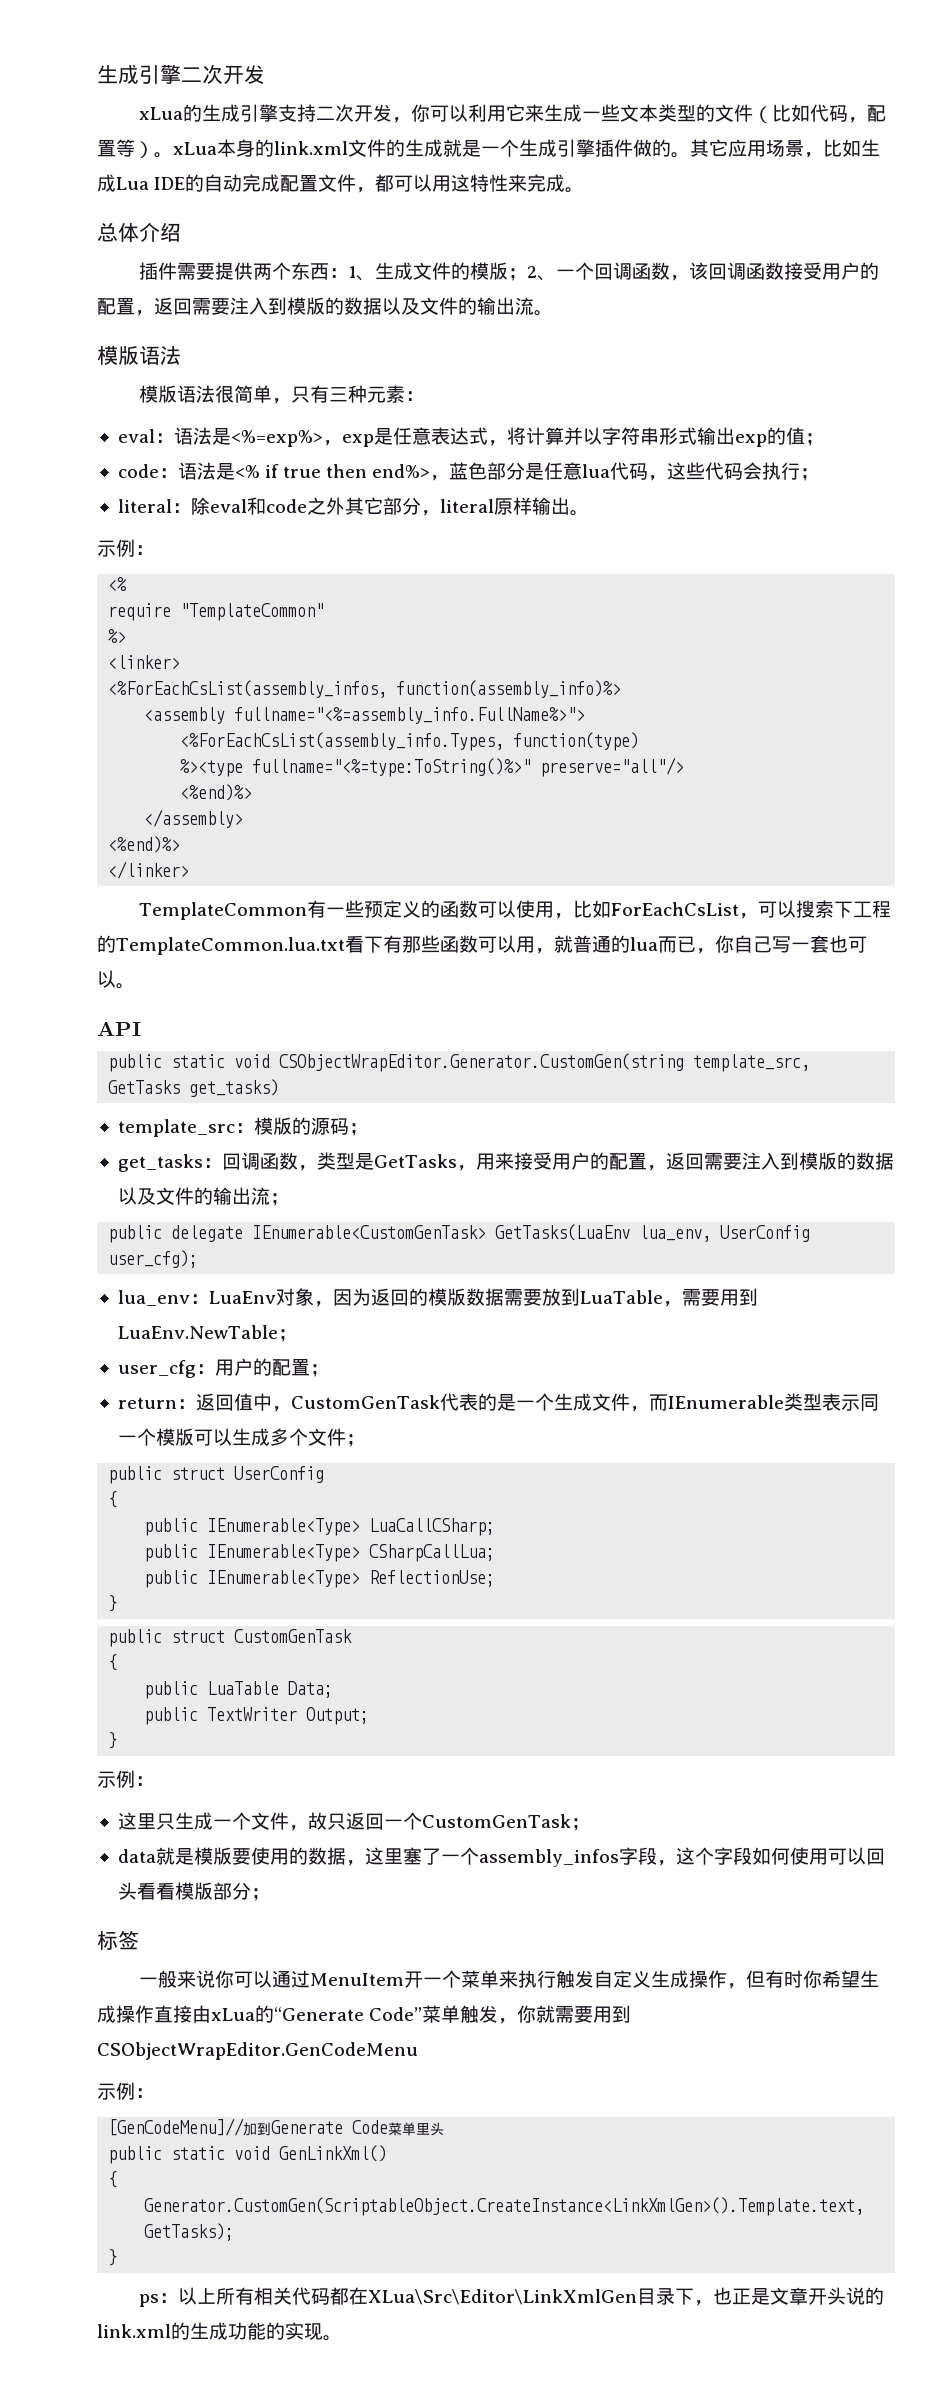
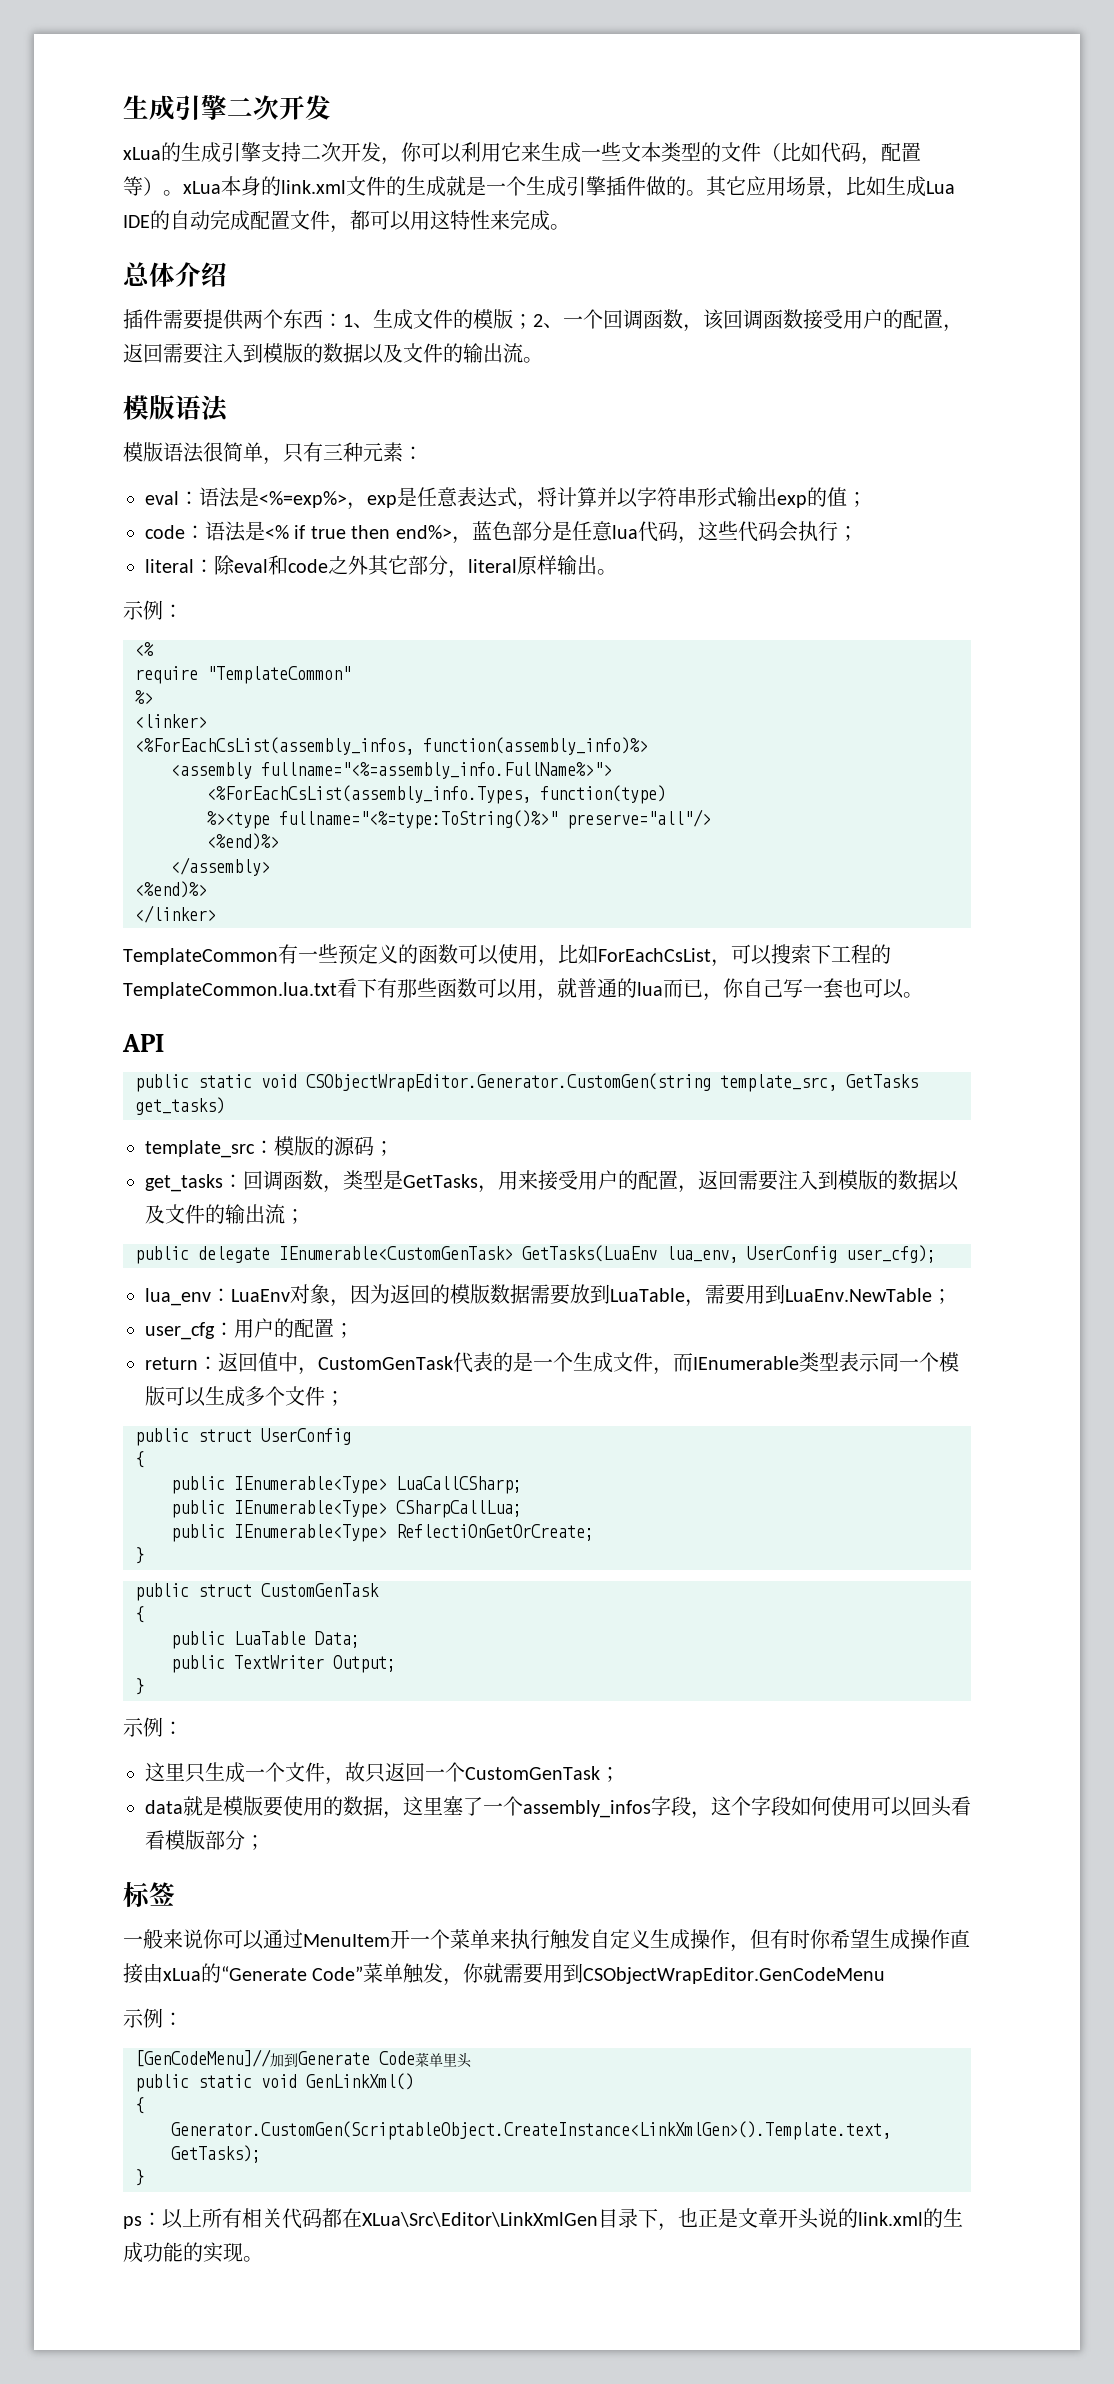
- public IEnumerable<Type> ReflectionUse;
+ public IEnumerable<Type> ReflectiOnGetOrCreate;

